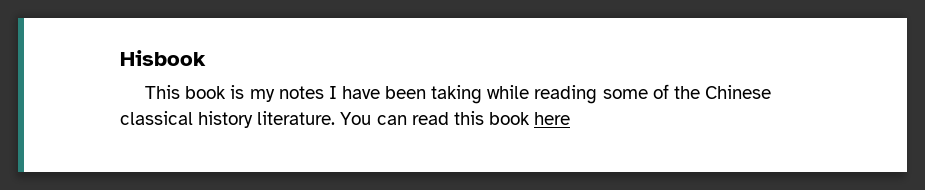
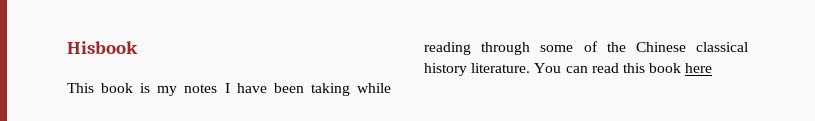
- This book is my notes I have been taking while reading some of the Chinese classical history literature.
+ This book is my notes I have been taking while reading through some of the Chinese classical history literature.

